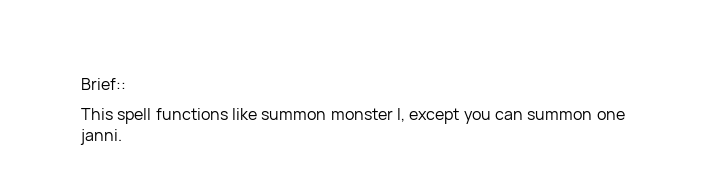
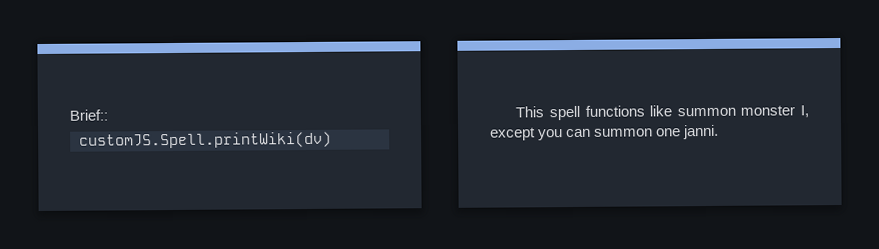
+ customJS.Spell.printWiki(dv)

